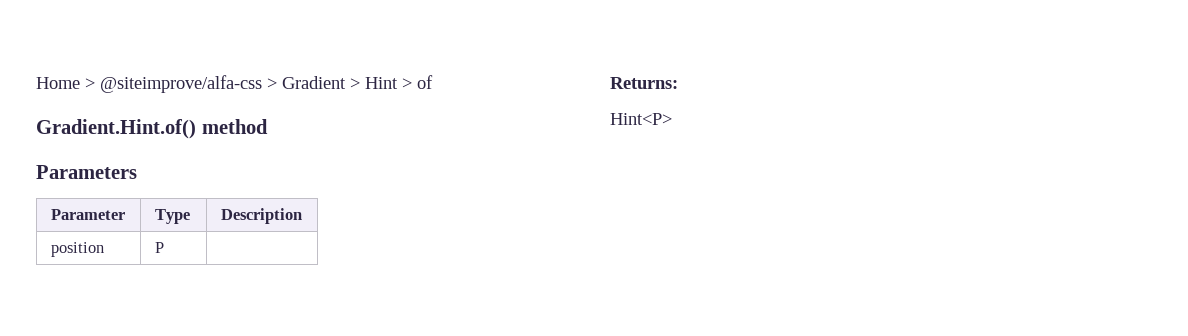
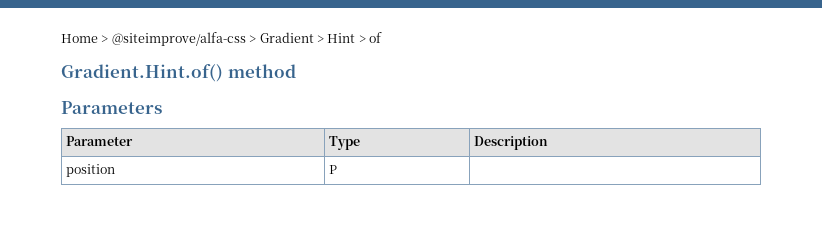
- Returns:
- Hint<P>

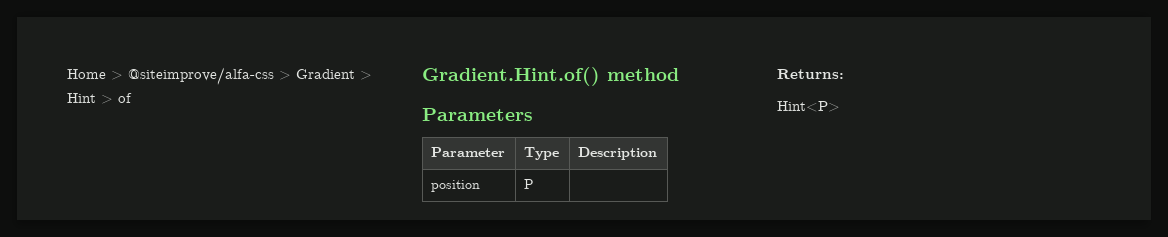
+ Returns:
+ Hint<P>

